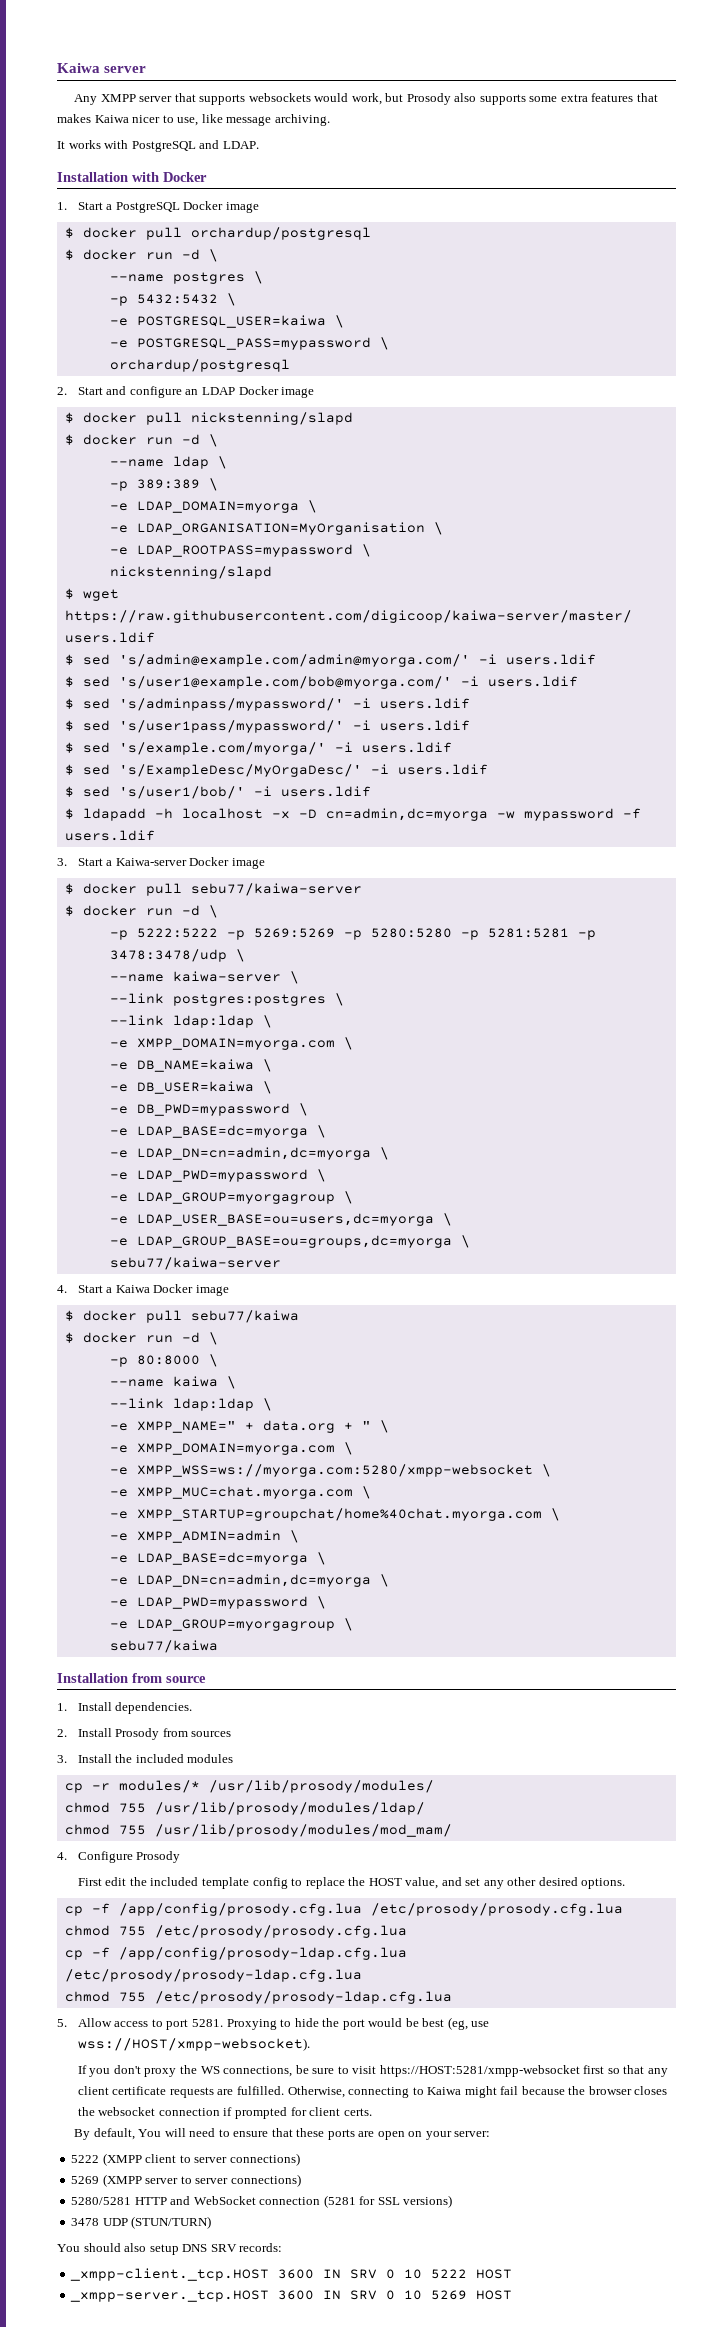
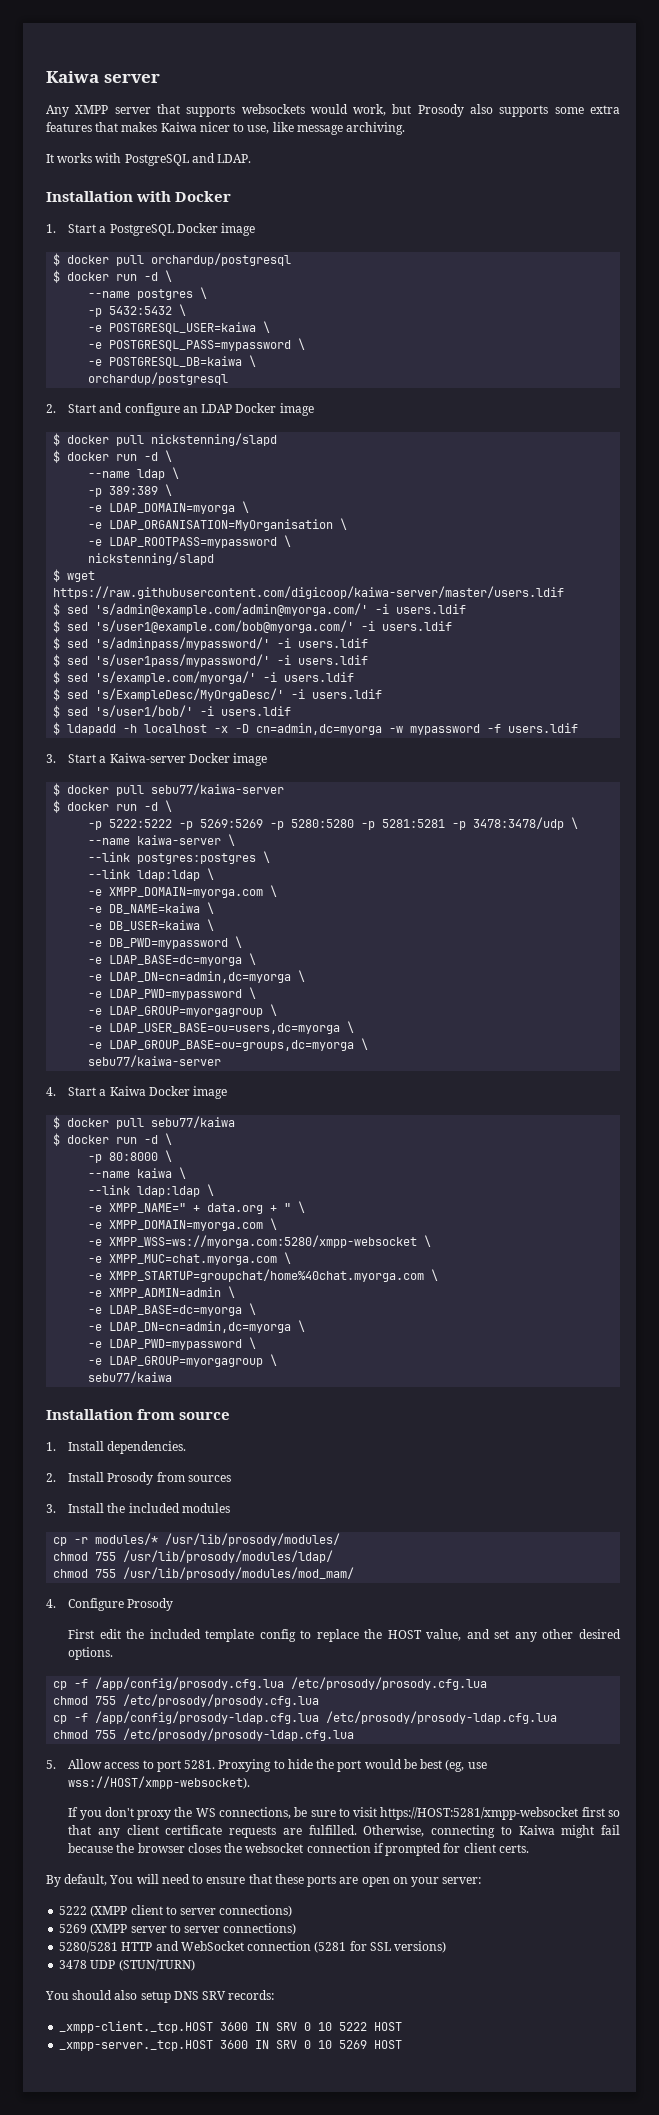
+ -e POSTGRESQL_DB=kaiwa \

